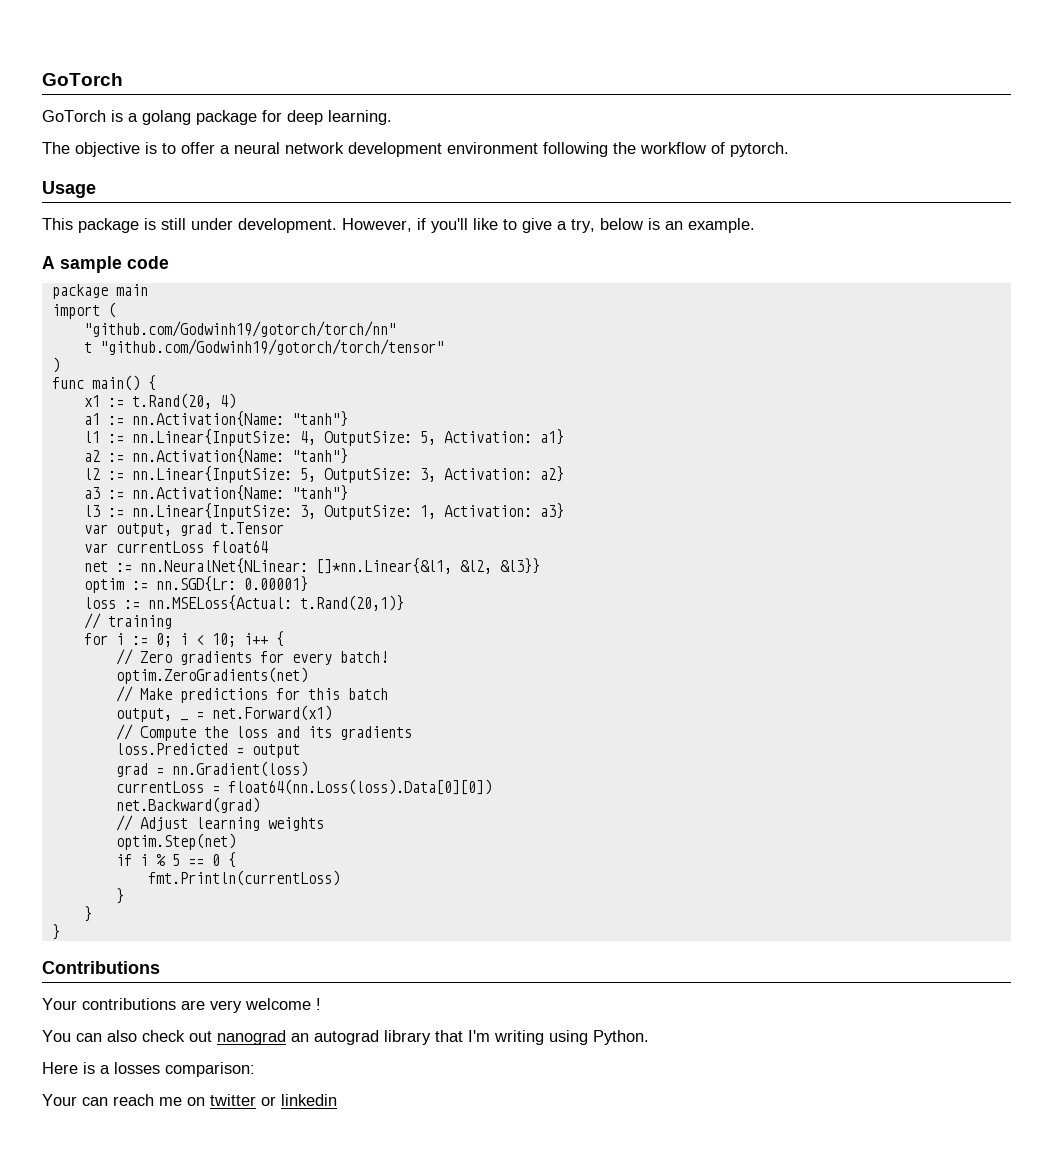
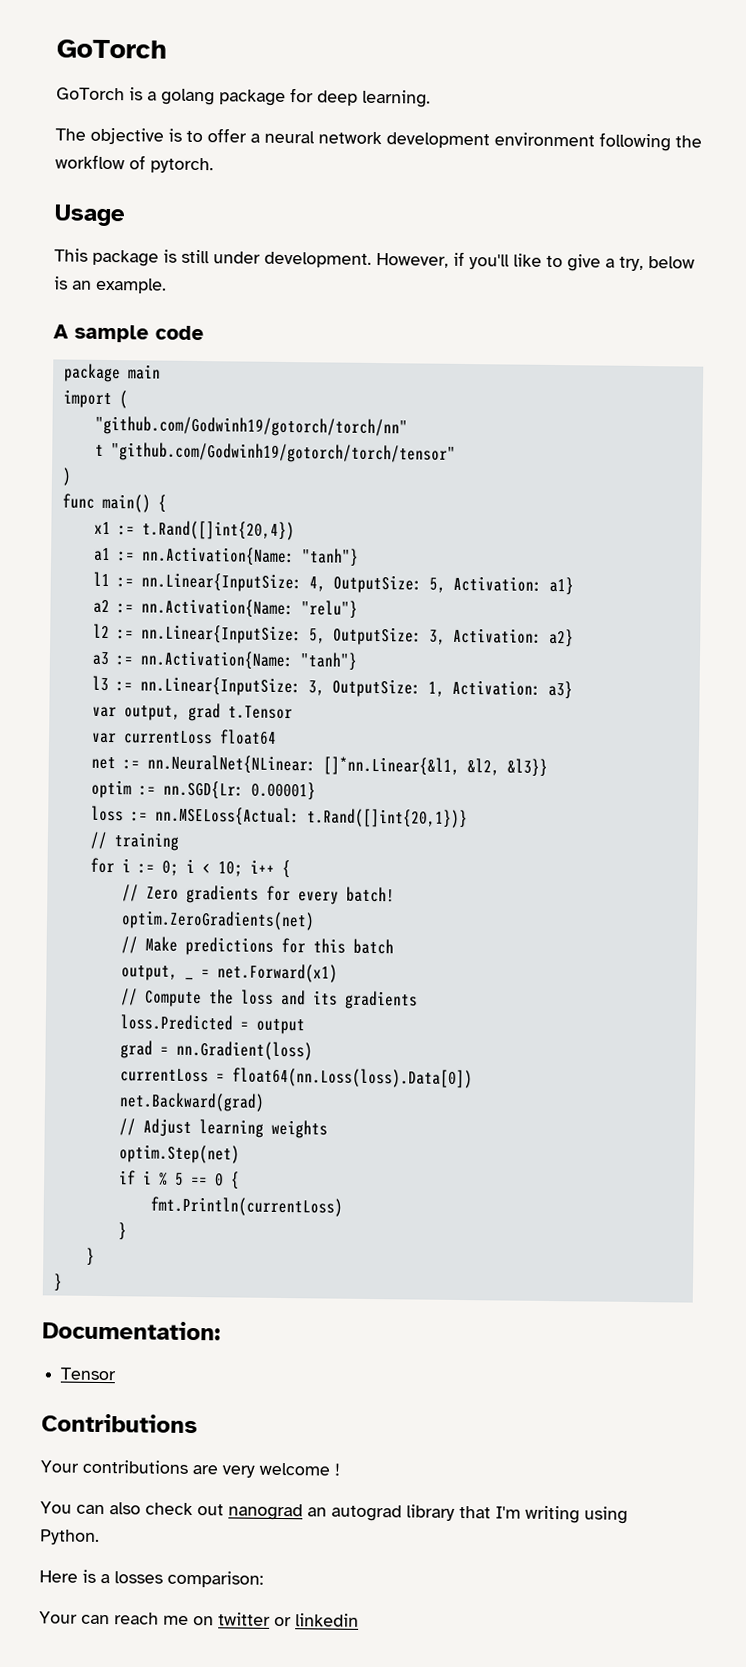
- x1 := t.Rand(20, 4)
+ x1 := t.Rand([]int{20,4})
- a2 := nn.Activation{Name: "tanh"}
+ a2 := nn.Activation{Name: "relu"}
- loss := nn.MSELoss{Actual: t.Rand(20,1)}
+ loss := nn.MSELoss{Actual: t.Rand([]int{20,1})}
- currentLoss = float64(nn.Loss(loss).Data[0][0])
+ currentLoss = float64(nn.Loss(loss).Data[0])
+ Documentation:
+ Tensor

